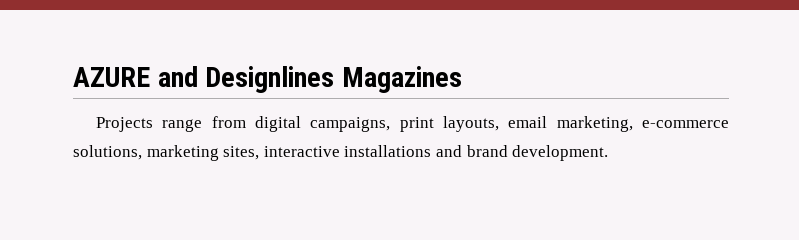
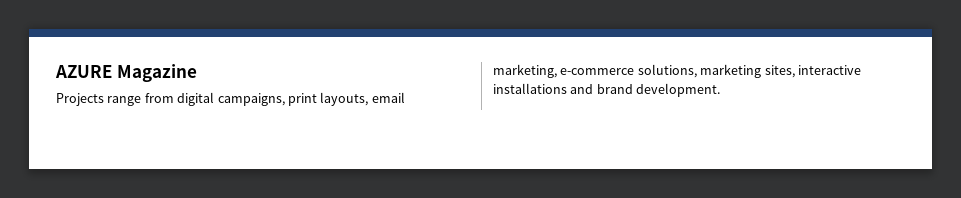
- AZURE and Designlines Magazines
+ AZURE Magazine

